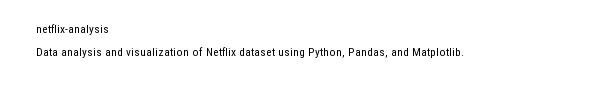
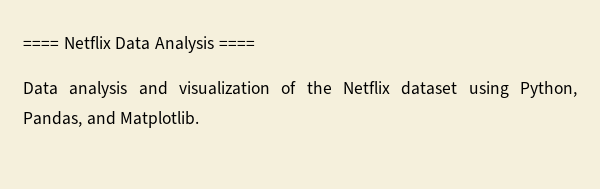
- netflix-analysis
+ ==== Netflix Data Analysis ====
- Data analysis and visualization of Netflix dataset using Python, Pandas, and Matplotlib.
+ Data analysis and visualization of the Netflix dataset using Python, Pandas, and Matplotlib.

